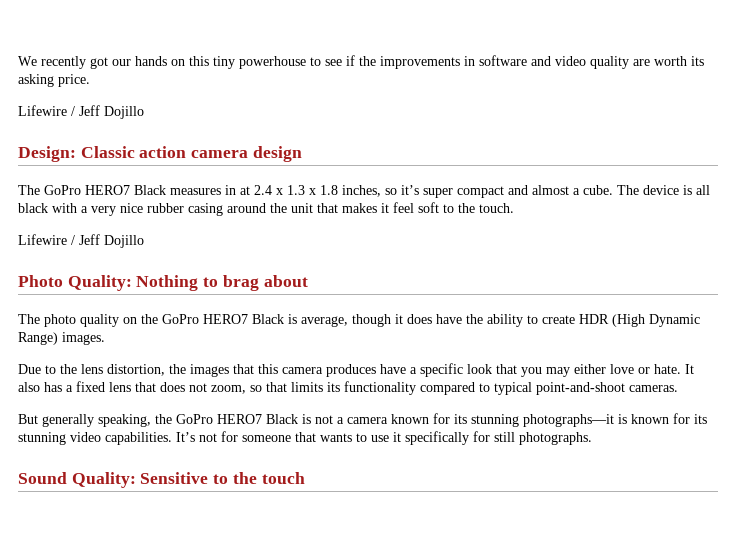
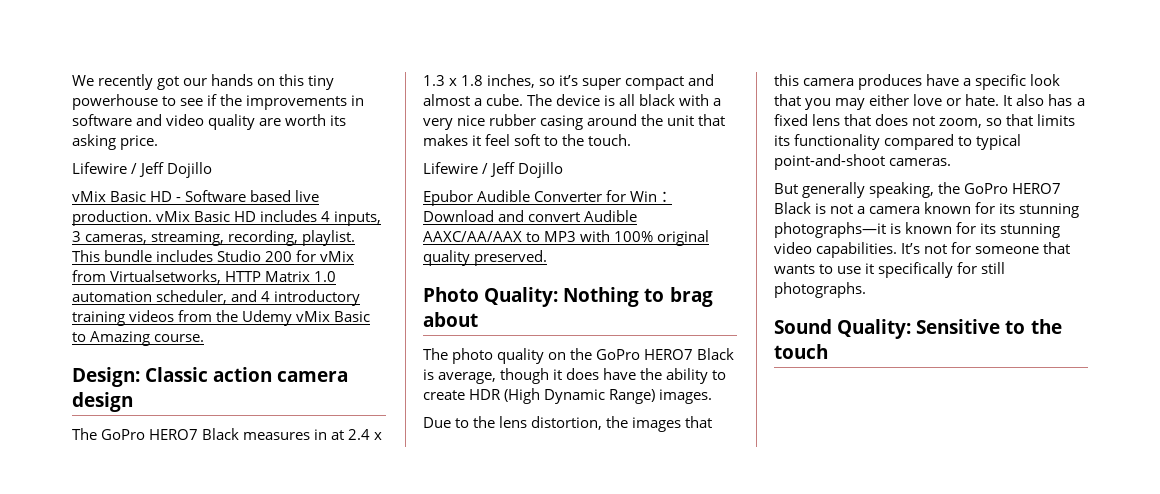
+ vMix Basic HD - Software based live production. vMix Basic HD includes 4 inputs, 3 cameras, streaming, recording, playlist. This bundle includes Studio 200 for vMix from Virtualsetworks, HTTP Matrix 1.0 automation scheduler, and 4 introductory training videos from the Udemy vMix Basic to Amazing course.
+ Epubor Audible Converter for Win：Download and convert Audible AAXC/AA/AAX to MP3 with 100% original quality preserved.

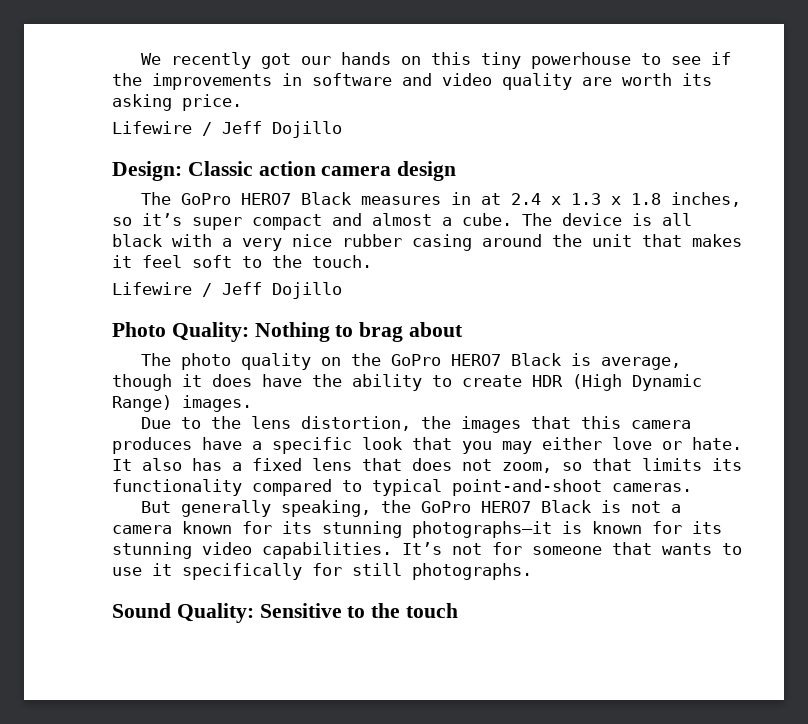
- vMix Basic HD - Software based live production. vMix Basic HD includes 4 inputs, 3 cameras, streaming, recording, playlist. This bundle includes Studio 200 for vMix from Virtualsetworks, HTTP Matrix 1.0 automation scheduler, and 4 introductory training videos from the Udemy vMix Basic to Amazing course.
- Epubor Audible Converter for Win：Download and convert Audible AAXC/AA/AAX to MP3 with 100% original quality preserved.

